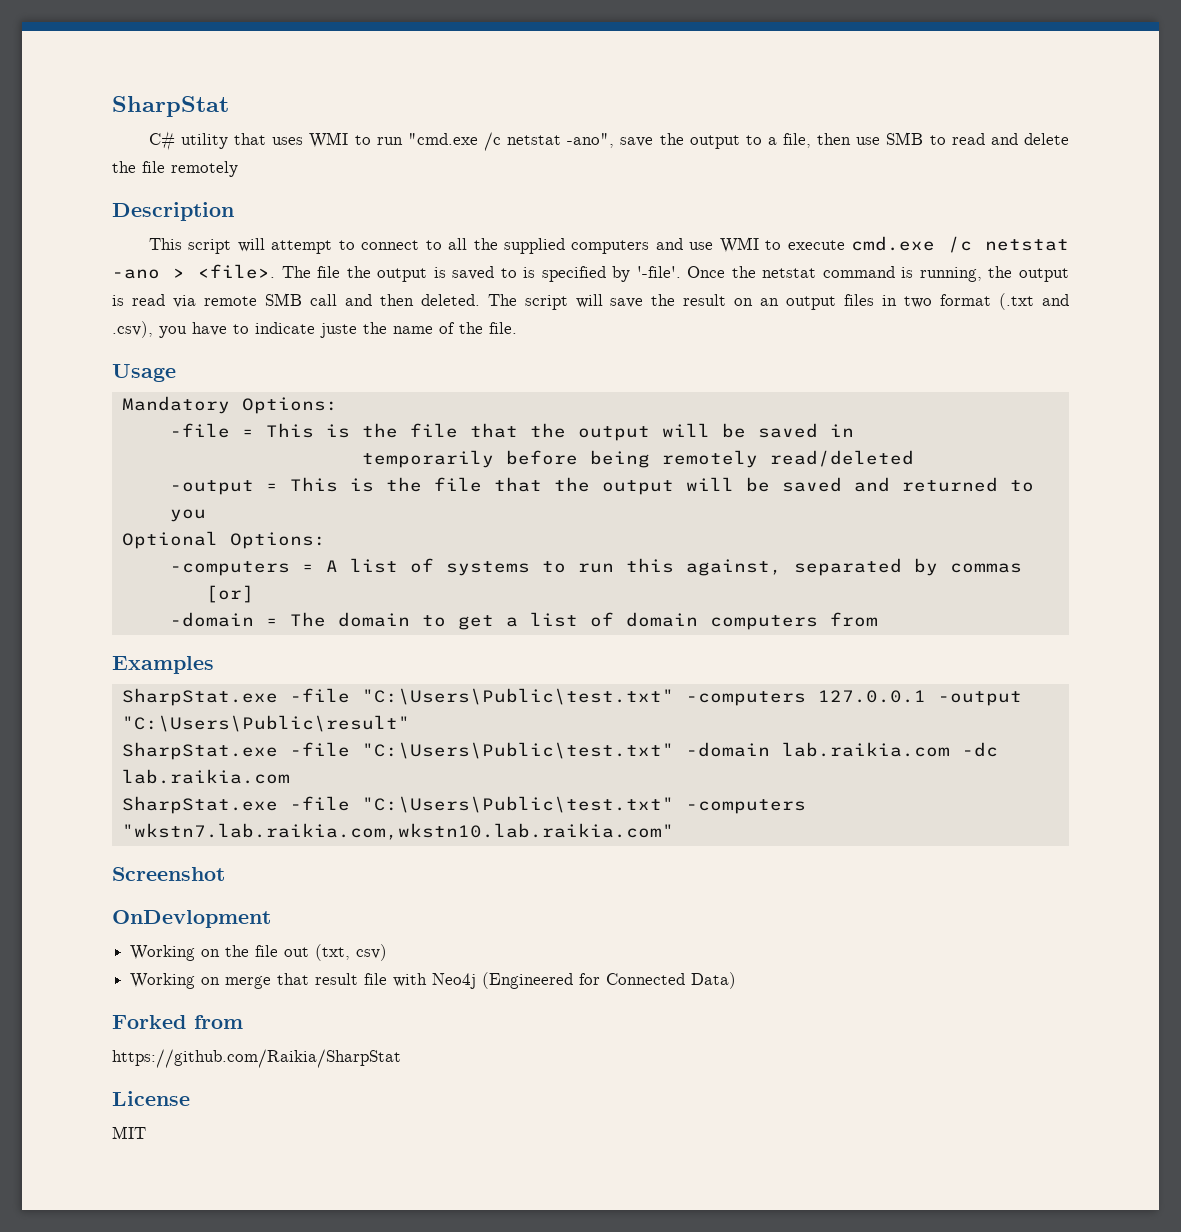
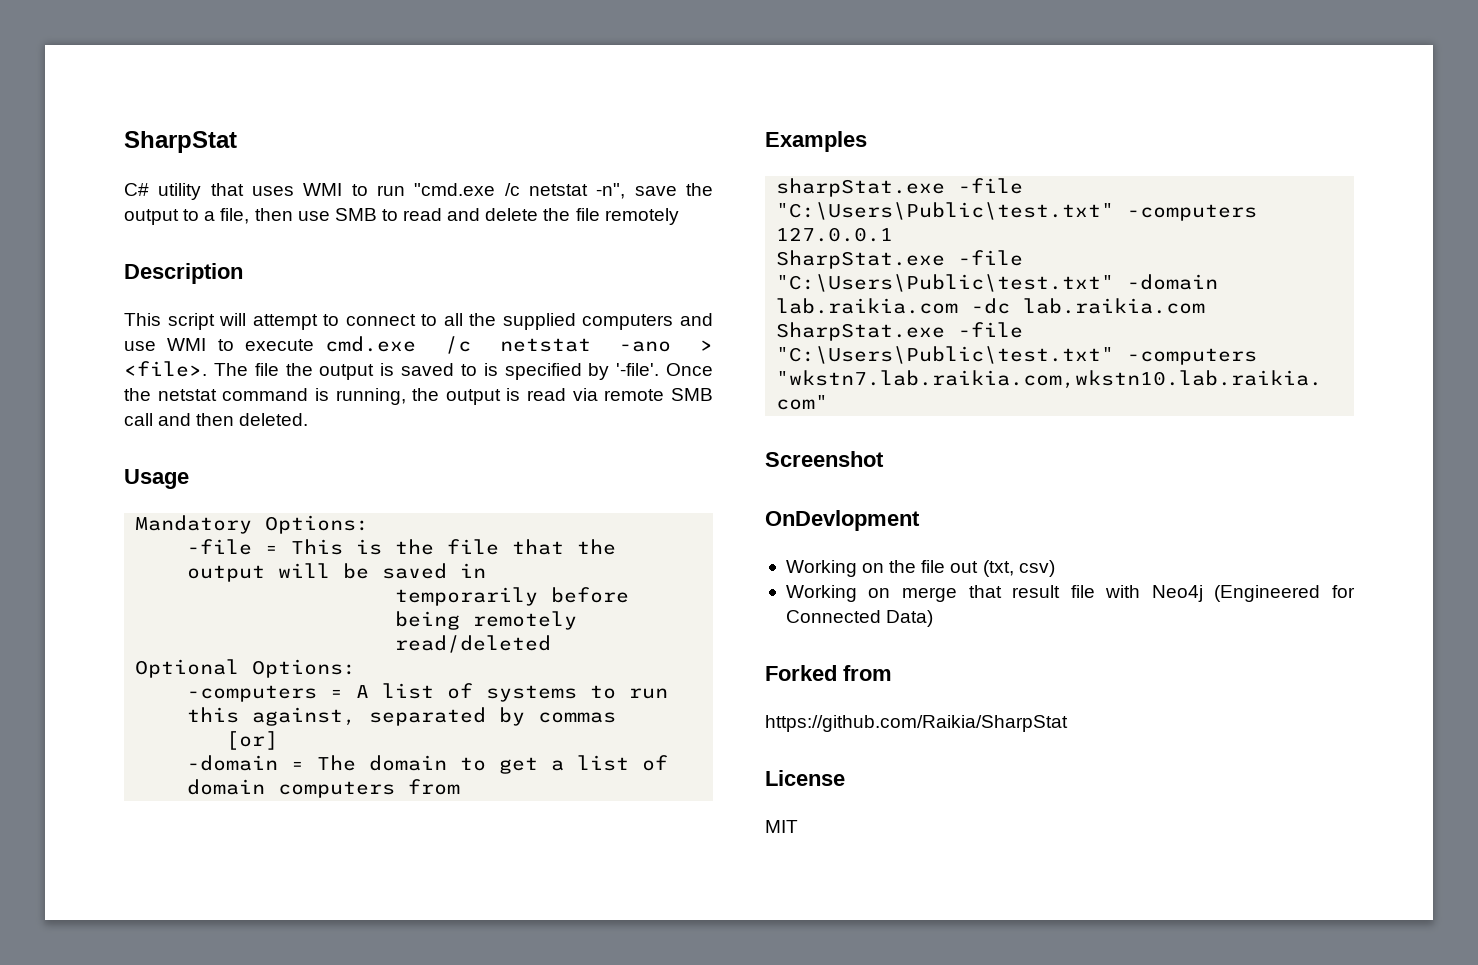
- C# utility that uses WMI to run "cmd.exe /c netstat -ano", save the output to a file, then use SMB to read and delete the file remotely
+ C# utility that uses WMI to run "cmd.exe /c netstat -n", save the output to a file, then use SMB to read and delete the file remotely
- The script will save the result on an output files in two format (.txt and .csv), you have to indicate juste the name of the file.
- -output = This is the file that the output will be saved and returned to you
- SharpStat.exe -file "C:\Users\Public\test.txt" -computers 127.0.0.1 -output "C:\Users\Public\result"
+ sharpStat.exe -file "C:\Users\Public\test.txt" -computers 127.0.0.1

